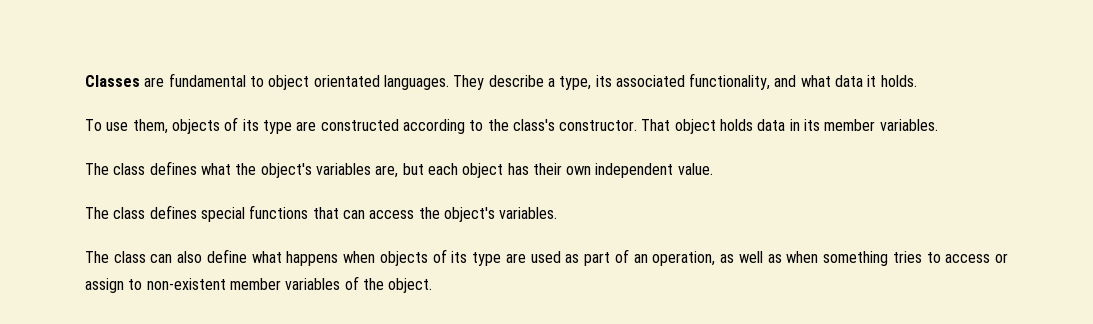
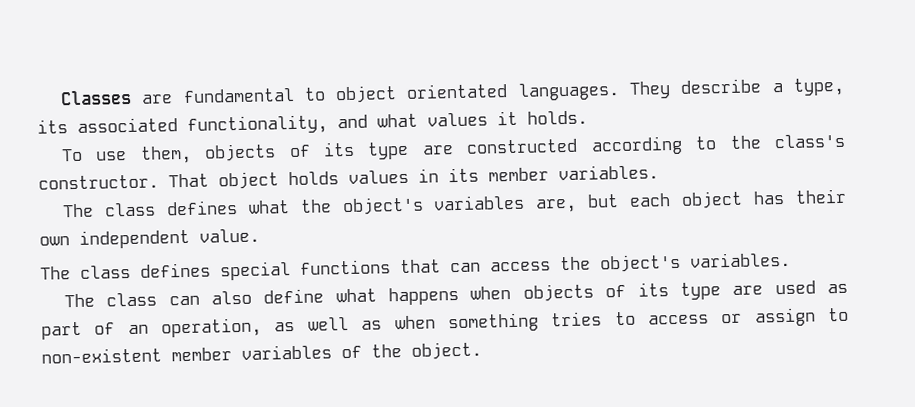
- They describe a type, its associated functionality, and what data it holds.
+ They describe a type, its associated functionality, and what values it holds.
- That object holds data in its member variables.
+ That object holds values in its member variables.

